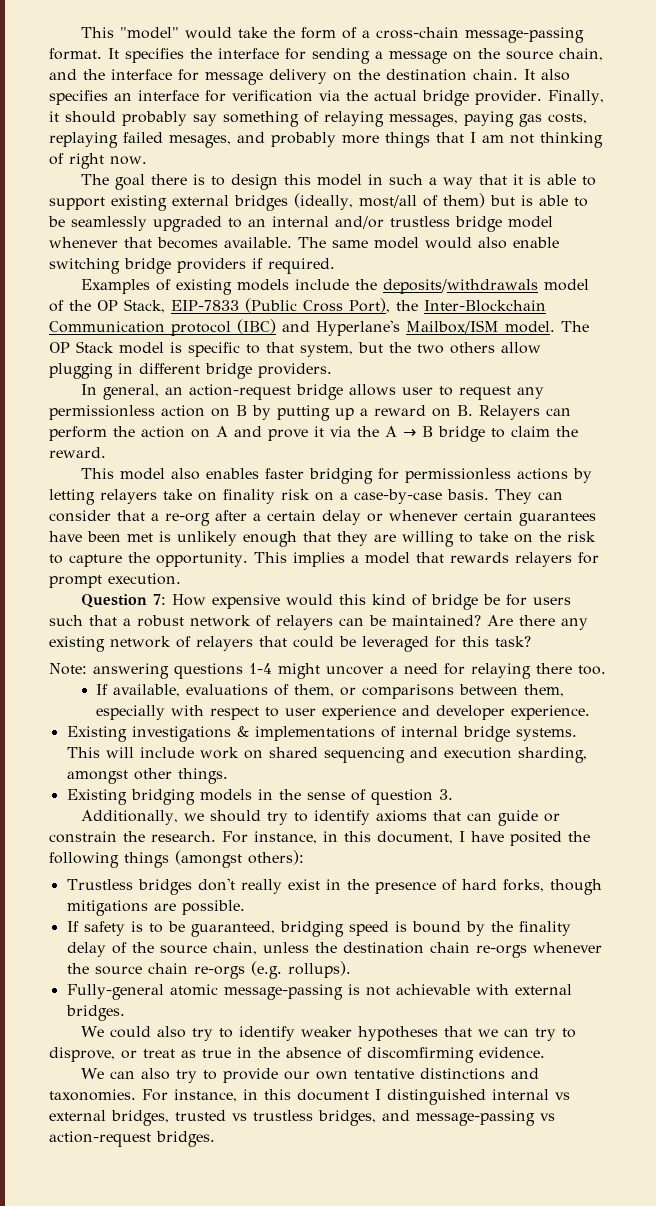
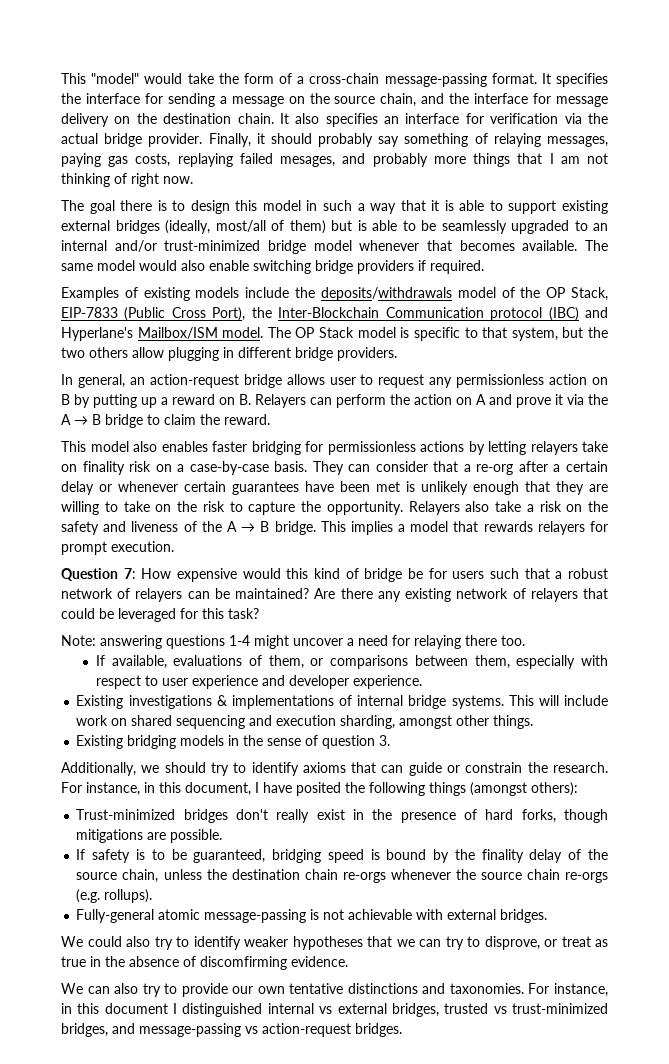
- The goal there is to design this model in such a way that it is able to support existing external bridges (ideally, most/all of them) but is able to be seamlessly upgraded to an internal and/or trustless bridge model whenever that becomes available.
+ The goal there is to design this model in such a way that it is able to support existing external bridges (ideally, most/all of them) but is able to be seamlessly upgraded to an internal and/or trust-minimized bridge model whenever that becomes available.
+ Relayers also take a risk on the safety and liveness of the A → B bridge.
- Trustless bridges don't really exist in the presence of hard forks, though mitigations are possible.
+ Trust-minimized bridges don't really exist in the presence of hard forks, though mitigations are possible.
- For instance, in this document I distinguished internal vs external bridges, trusted vs trustless bridges, and message-passing vs action-request bridges.
+ For instance, in this document I distinguished internal vs external bridges, trusted vs trust-minimized bridges, and message-passing vs action-request bridges.

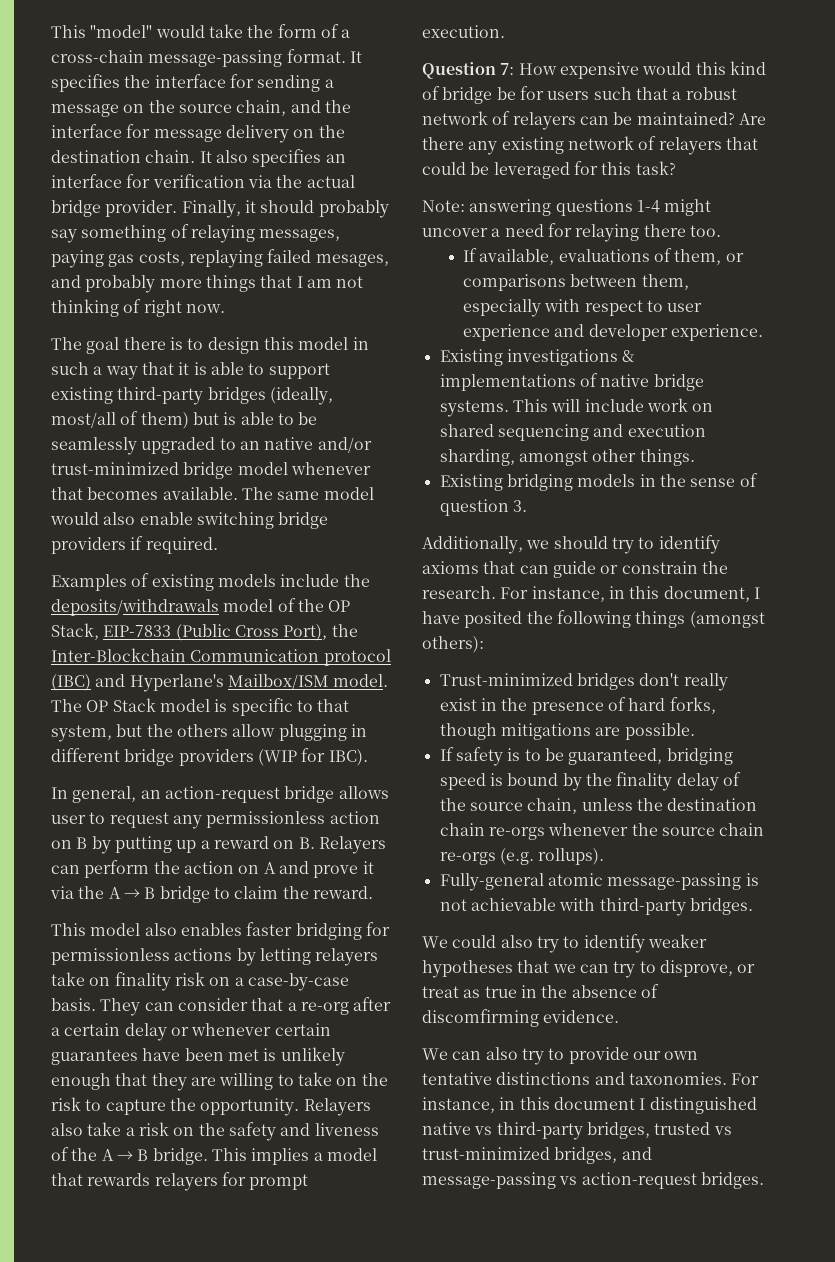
- The goal there is to design this model in such a way that it is able to support existing external bridges (ideally, most/all of them) but is able to be seamlessly upgraded to an internal and/or trust-minimized bridge model whenever that becomes available.
+ The goal there is to design this model in such a way that it is able to support existing third-party bridges (ideally, most/all of them) but is able to be seamlessly upgraded to an native and/or trust-minimized bridge model whenever that becomes available.
- The OP Stack model is specific to that system, but the two others allow plugging in different bridge providers.
+ The OP Stack model is specific to that system, but the others allow plugging in different bridge providers (WIP for IBC).
- Existing investigations & implementations of internal bridge systems.
+ Existing investigations & implementations of native bridge systems.
- Fully-general atomic message-passing is not achievable with external bridges.
+ Fully-general atomic message-passing is not achievable with third-party bridges.
- For instance, in this document I distinguished internal vs external bridges, trusted vs trust-minimized bridges, and message-passing vs action-request bridges.
+ For instance, in this document I distinguished native vs third-party bridges, trusted vs trust-minimized bridges, and message-passing vs action-request bridges.

